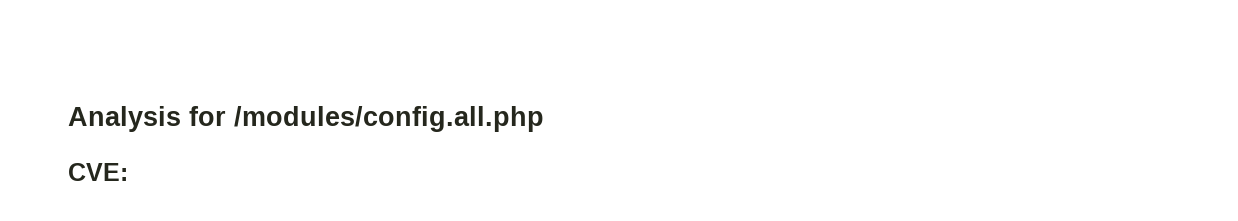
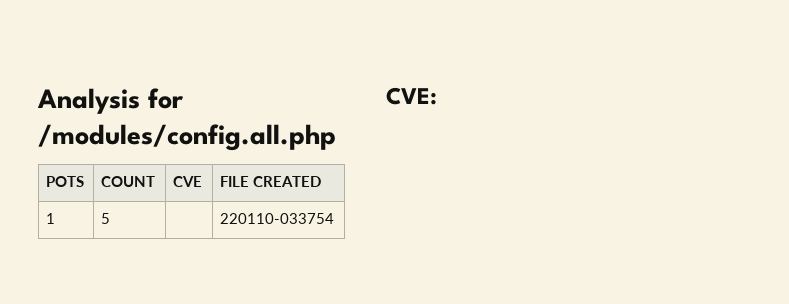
+ POTS | COUNT | CVE | FILE CREATED
+ 1 | 5 | | 220110-033754

